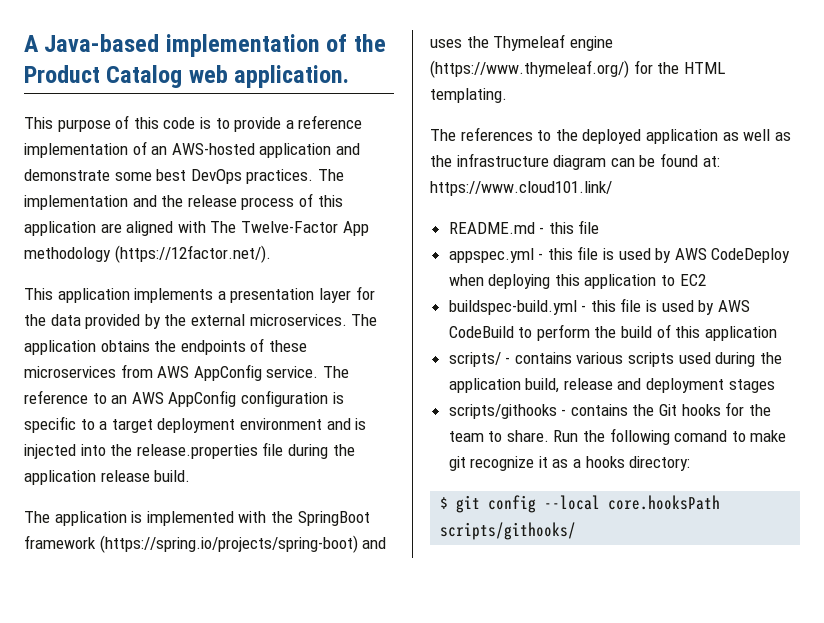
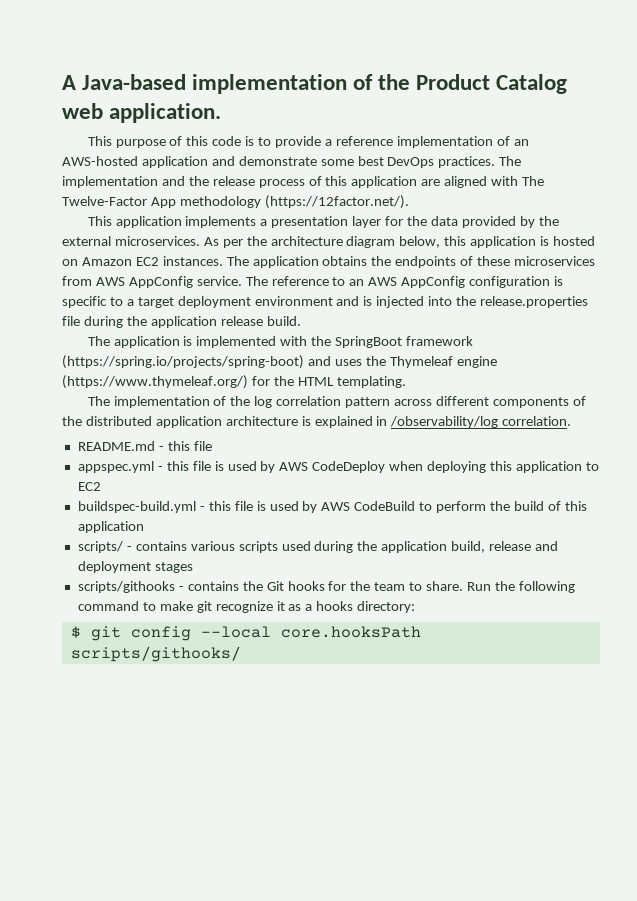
+ As per the architecture diagram below, this application is hosted on Amazon EC2 instances.
- The references to the deployed application as well as the infrastructure diagram can be found at: https://www.cloud101.link/
+ The implementation of the log correlation pattern across different components of the distributed application architecture is explained in /observability/log correlation.
- Run the following comand to make git recognize it as a hooks directory:
+ Run the following command to make git recognize it as a hooks directory:

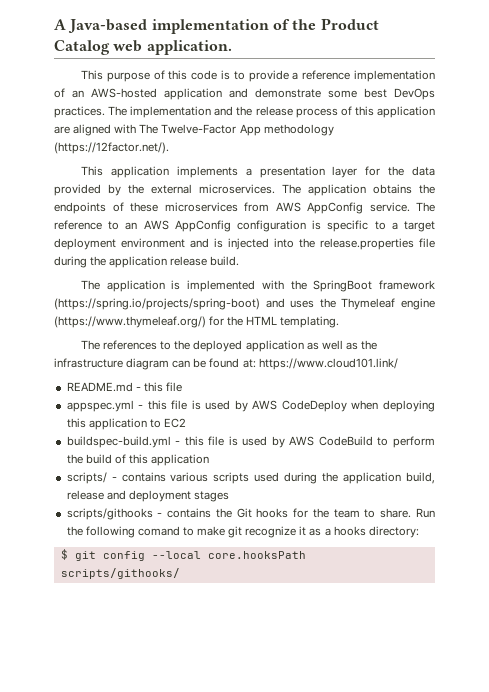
- As per the architecture diagram below, this application is hosted on Amazon EC2 instances.
- The implementation of the log correlation pattern across different components of the distributed application architecture is explained in /observability/log correlation.
+ The references to the deployed application as well as the infrastructure diagram can be found at: https://www.cloud101.link/
- Run the following command to make git recognize it as a hooks directory:
+ Run the following comand to make git recognize it as a hooks directory:

